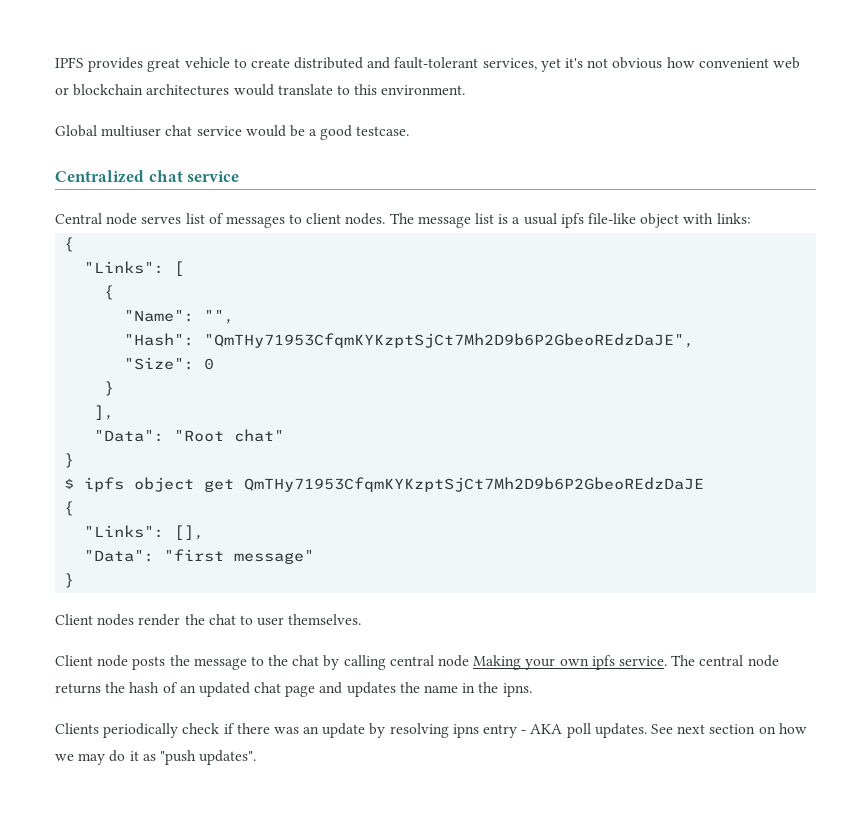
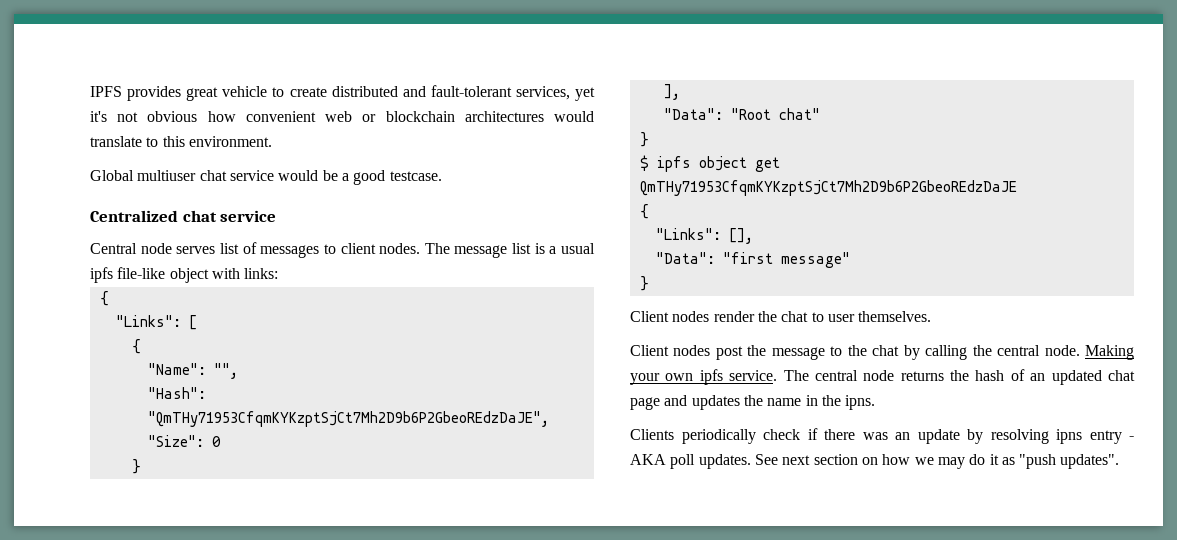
- Client node posts the message to the chat by calling central node Making your own ipfs service.
+ Client nodes post the message to the chat by calling the central node. Making your own ipfs service.

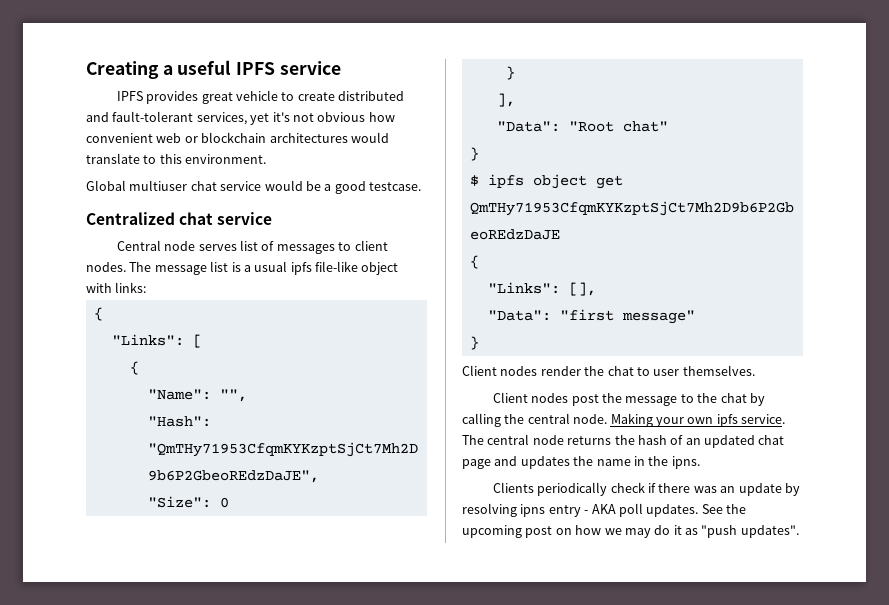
+ Creating a useful IPFS service
- See next section on how we may do it as "push updates".
+ See the upcoming post on how we may do it as "push updates".

